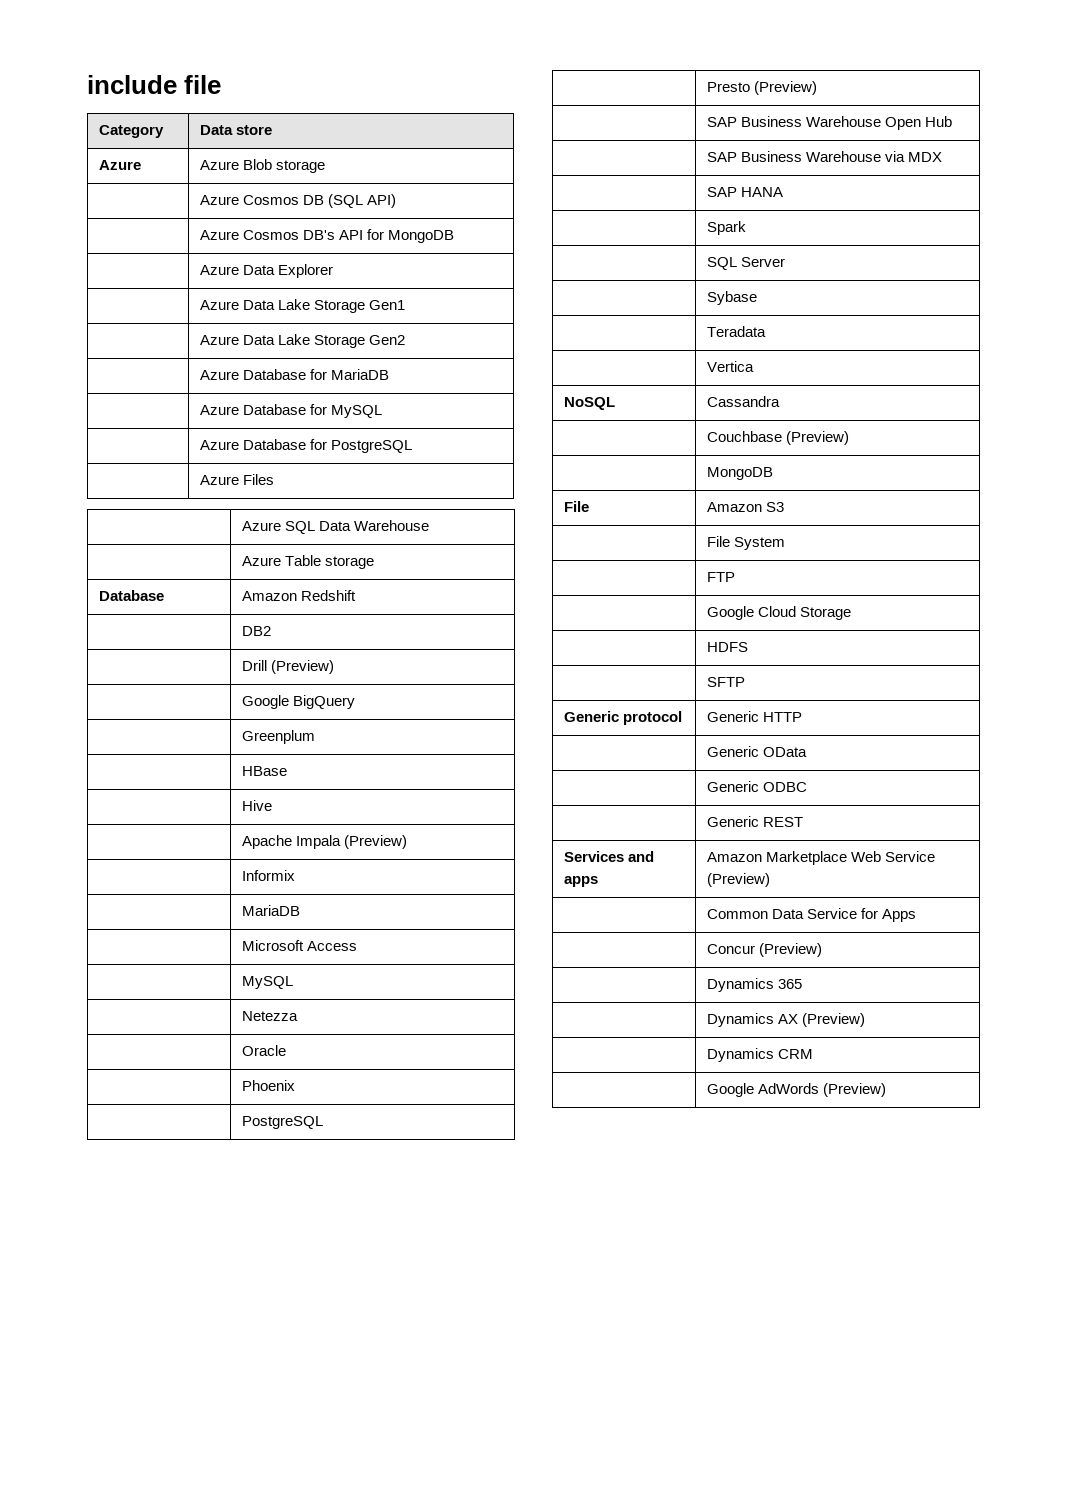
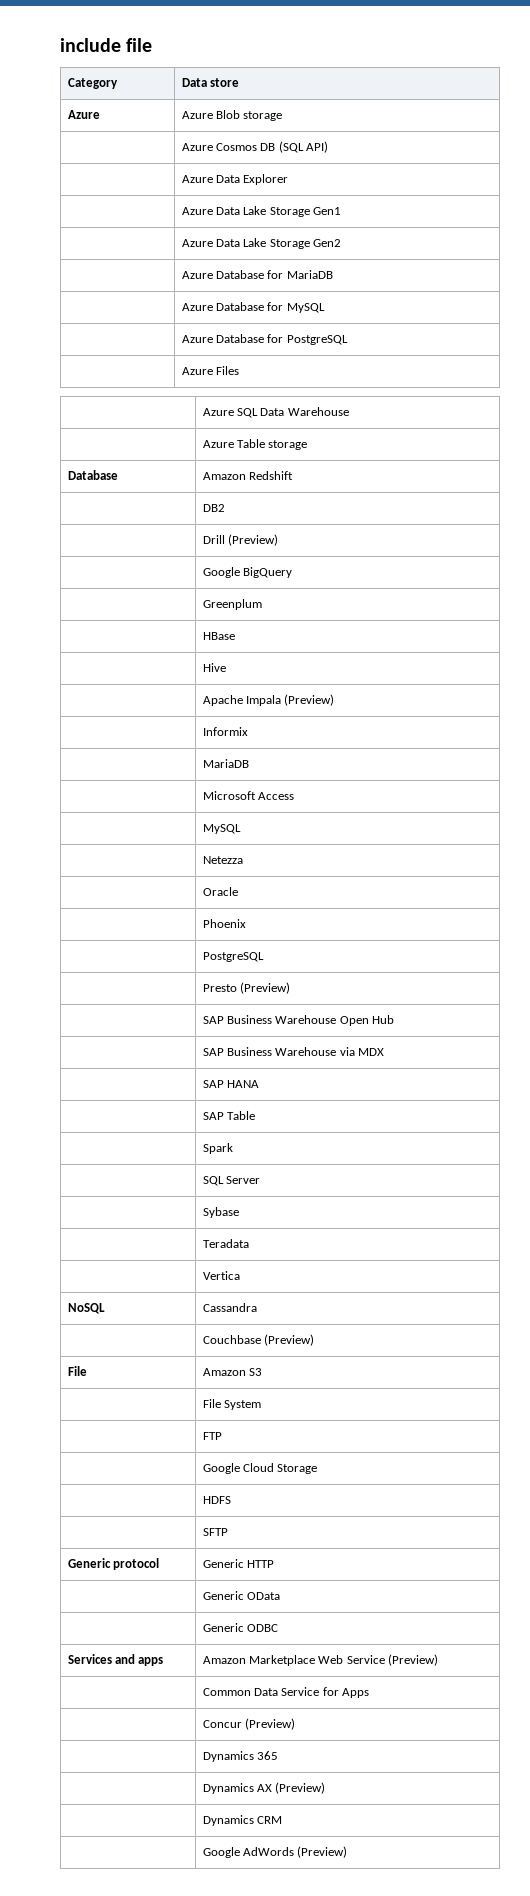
- | Azure Cosmos DB's API for MongoDB
+ | SAP Table
- | MongoDB
- | Generic REST

